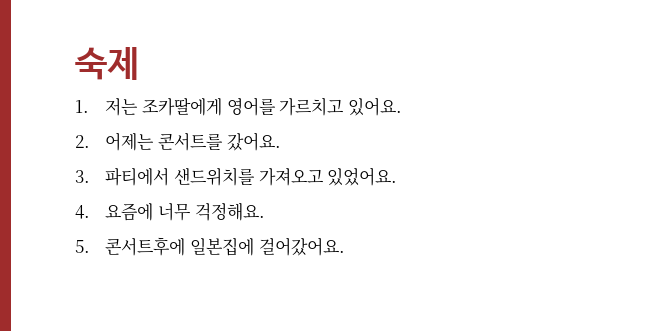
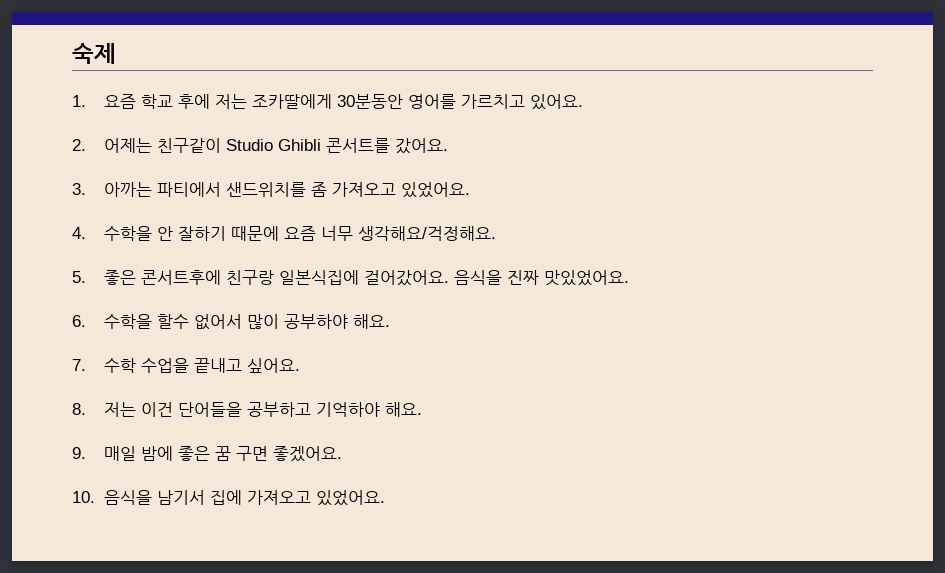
- 1. 저는 조카딸에게 영어를 가르치고 있어요.
+ 1. 요즘 학교 후에 저는 조카딸에게 30분동안 영어를 가르치고 있어요.
- 2. 어제는 콘서트를 갔어요.
+ 2. 어제는 친구같이 Studio Ghibli 콘서트를 갔어요.
- 3. 파티에서 샌드위치를 가져오고 있었어요.
+ 3. 아까는 파티에서 샌드위치를 좀 가져오고 있었어요.
- 4. 요즘에 너무 걱정해요.
- 5. 콘서트후에 일본집에 걸어갔어요.
+ 4. 수학을 안 잘하기 때문에 요즘 너무 생각해요/걱정해요.
+ 5. 좋은 콘서트후에 친구랑 일본식집에 걸어갔어요. 음식을 진짜 맛있었어요.
+ 6. 수학을 할수 없어서 많이 공부하야 해요.
+ 7. 수학 수업을 끝내고 싶어요.
+ 8. 저는 이건 단어들을 공부하고 기억하야 해요.
+ 9. 매일 밤에 좋은 꿈 구면 좋겠어요.
+ 10. 음식을 남기서 집에 가져오고 있었어요.

